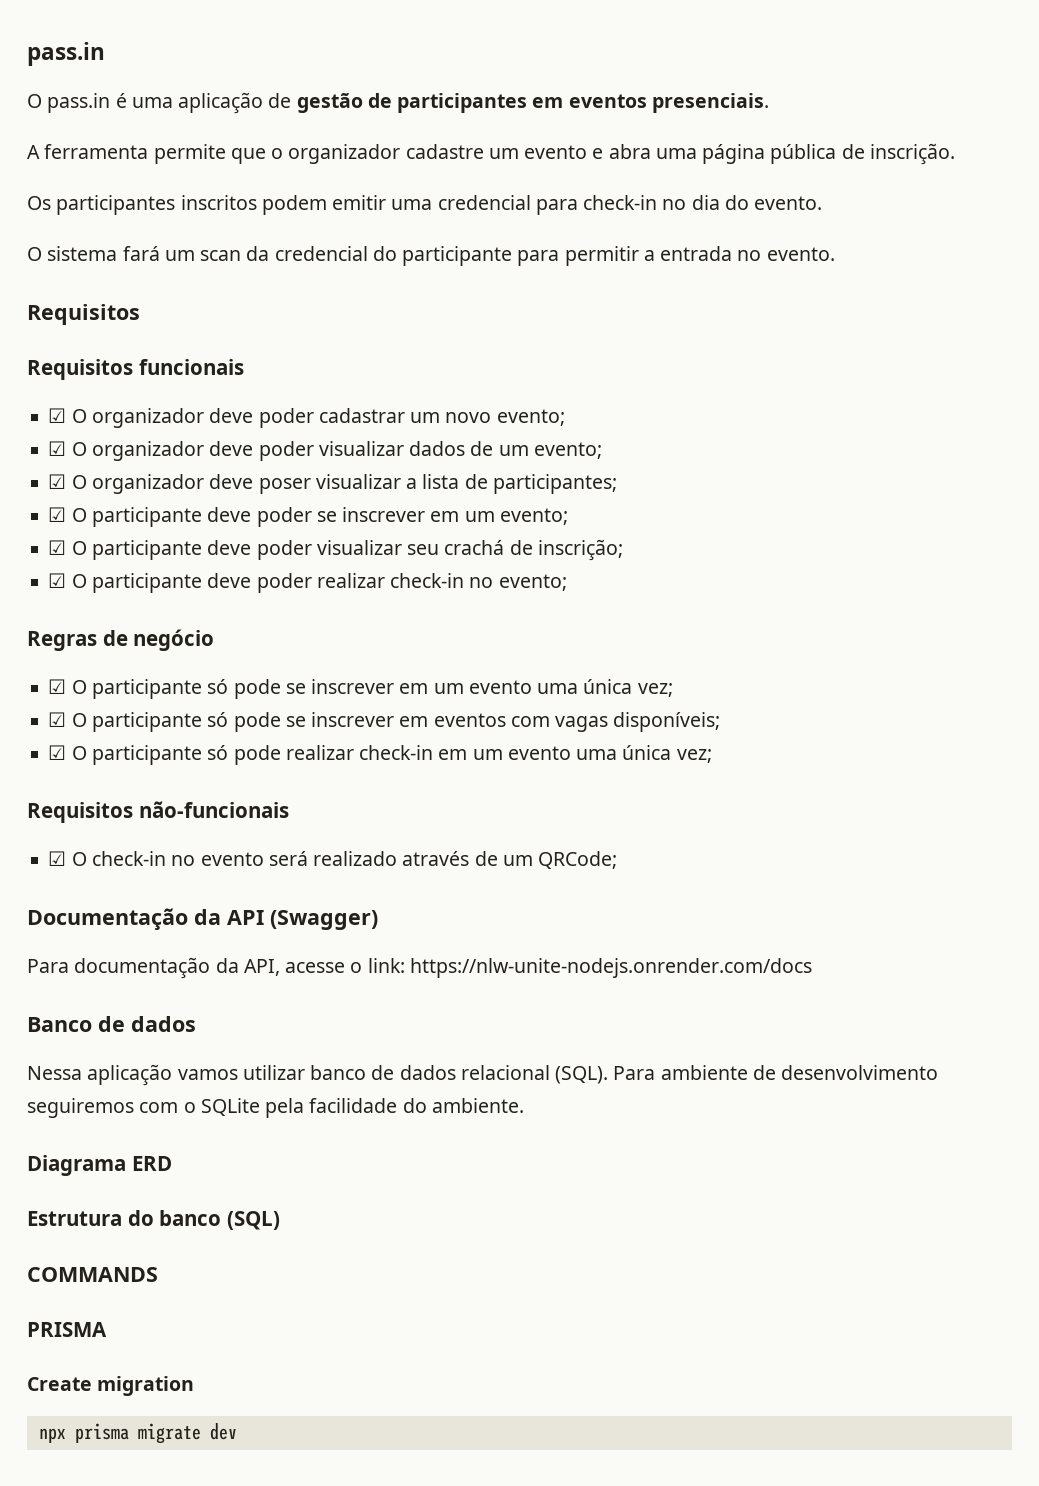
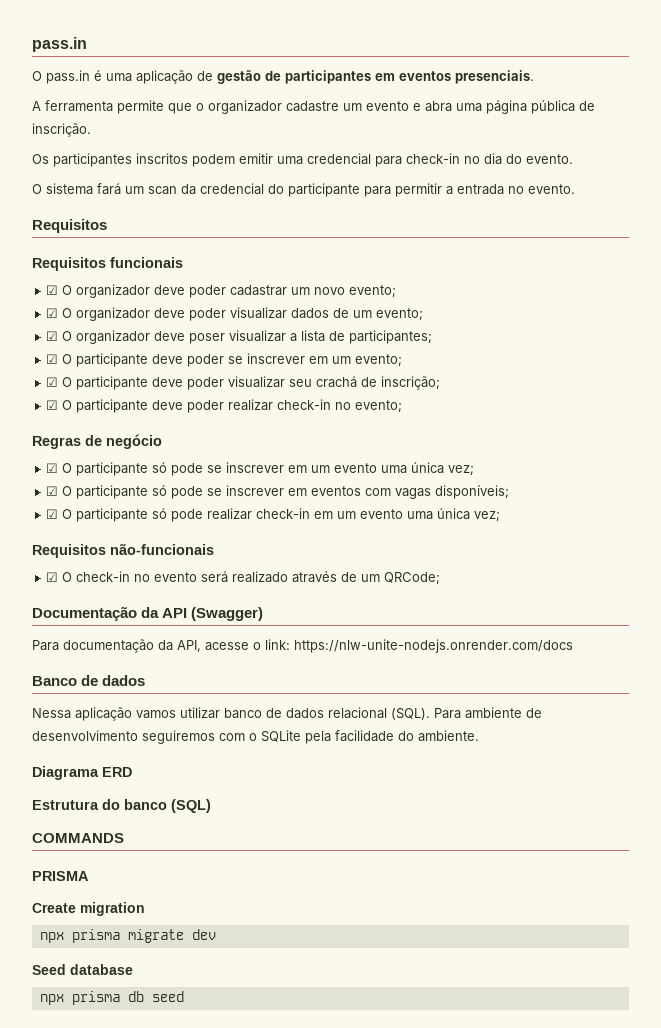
+ Seed database
+ npx prisma db seed

